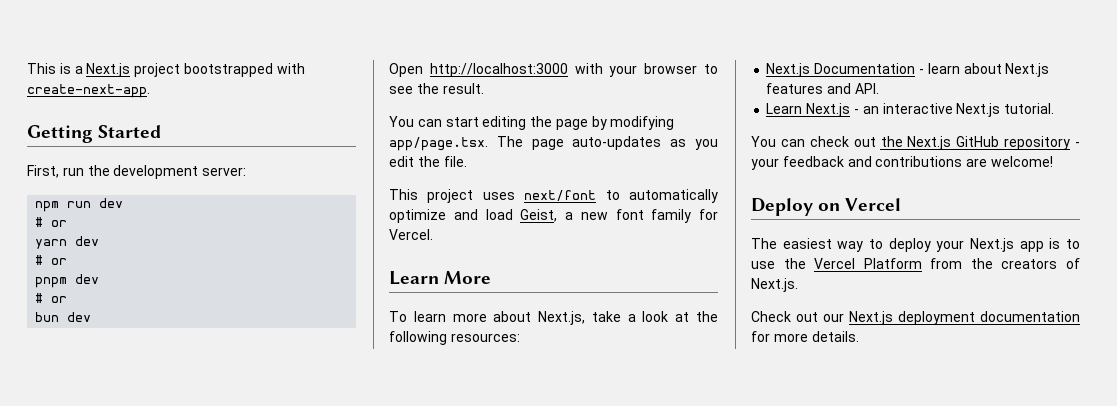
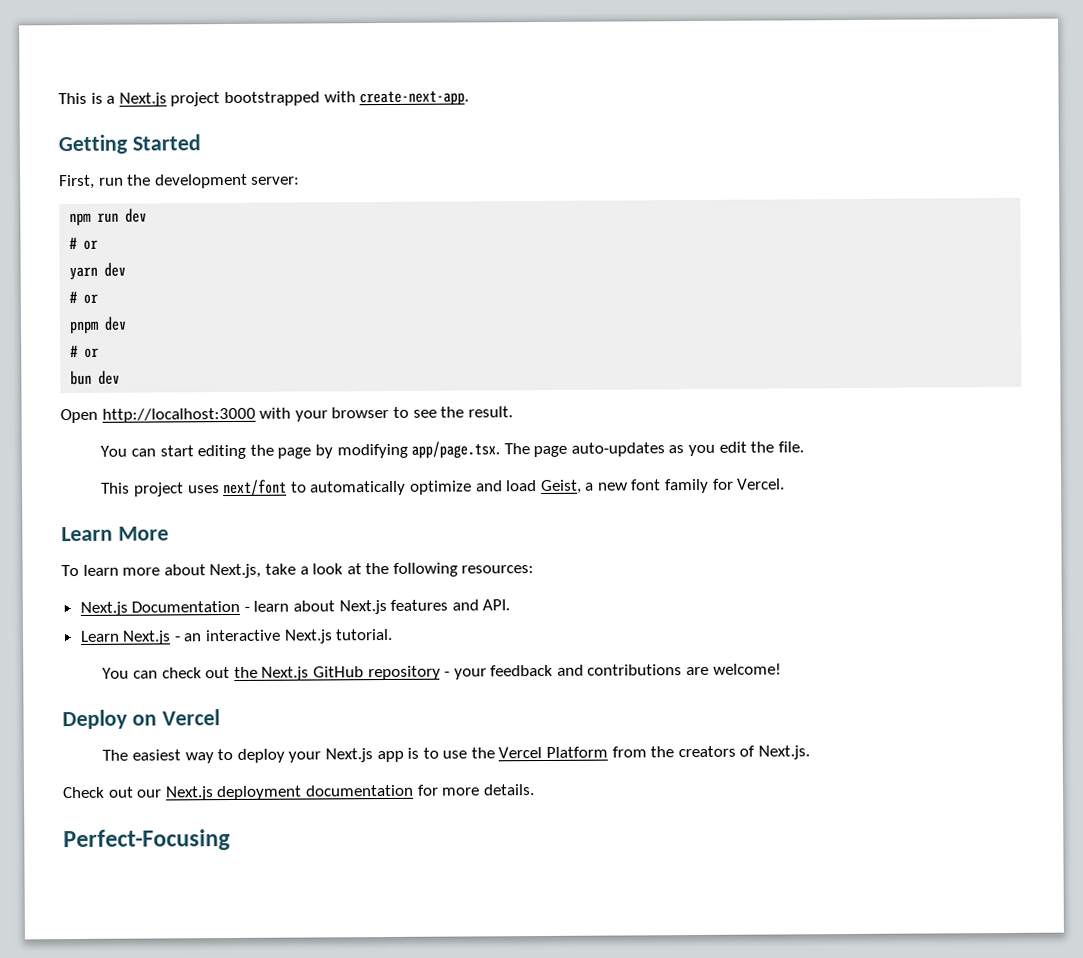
+ Perfect-Focusing

